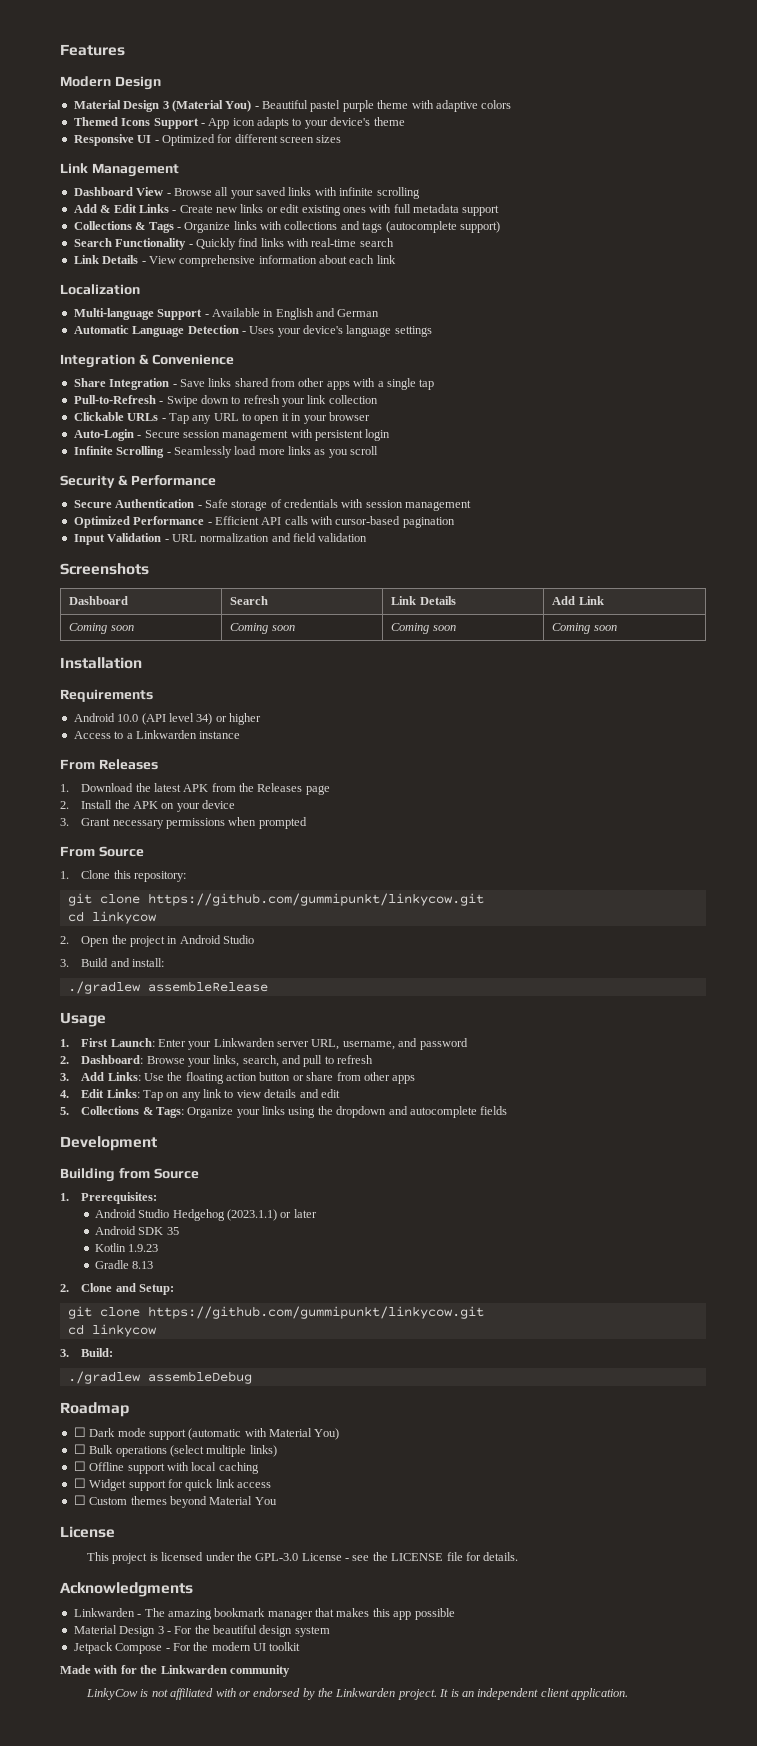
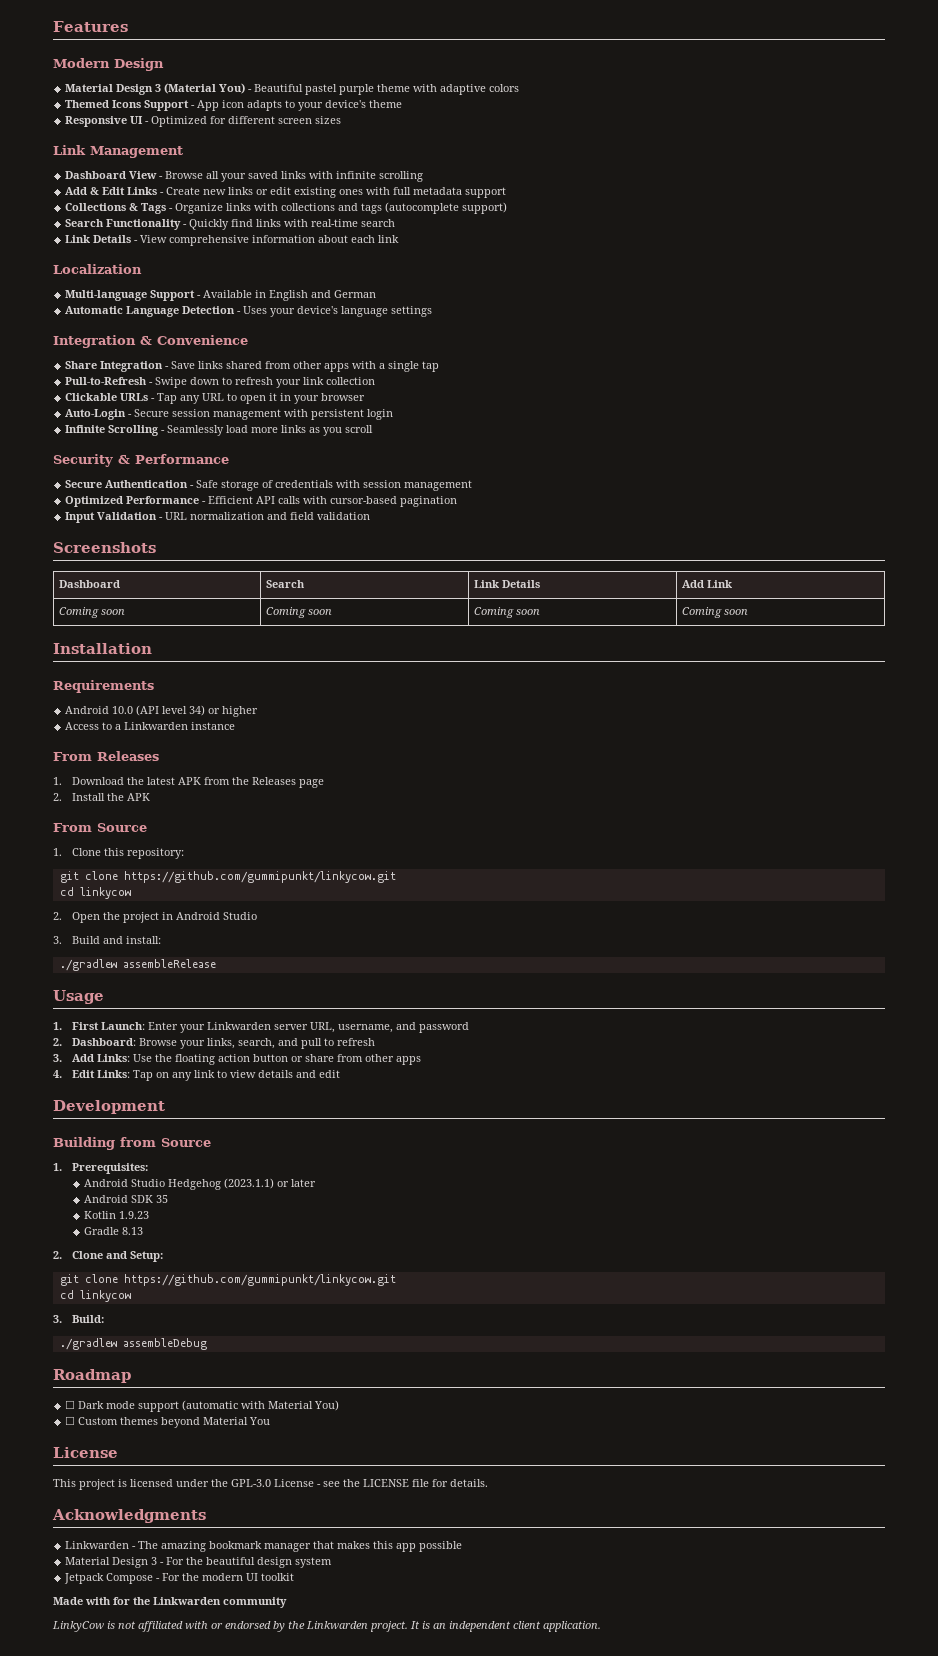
- 2. Install the APK on your device
- 3. Grant necessary permissions when prompted
+ 2. Install the APK
- 5. Collections & Tags: Organize your links using the dropdown and autocomplete fields
- ☐ Bulk operations (select multiple links)
- ☐ Offline support with local caching
- ☐ Widget support for quick link access

